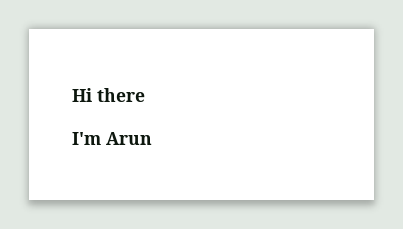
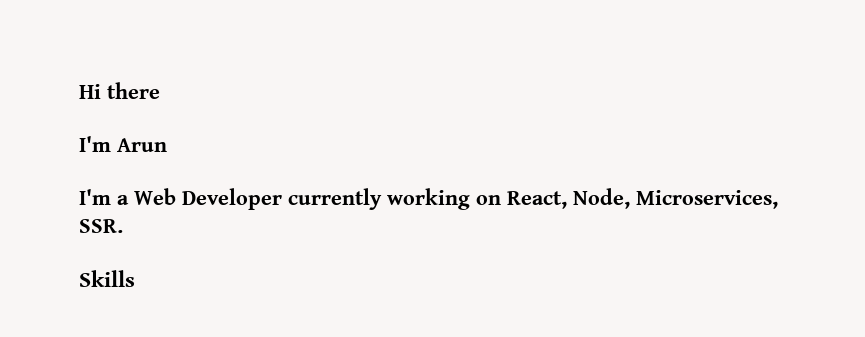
+ I'm a Web Developer currently working on React, Node, Microservices, SSR.
+ Skills

